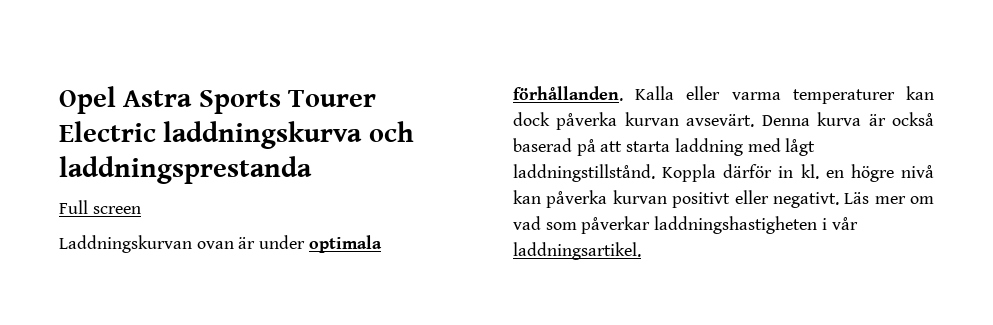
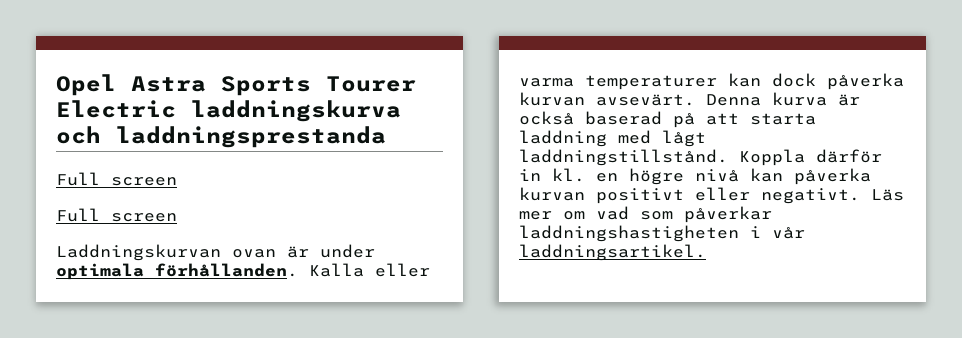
  Opel Astra Sports Tourer Electric laddningskurva och laddningsprestanda
+ Full screen

